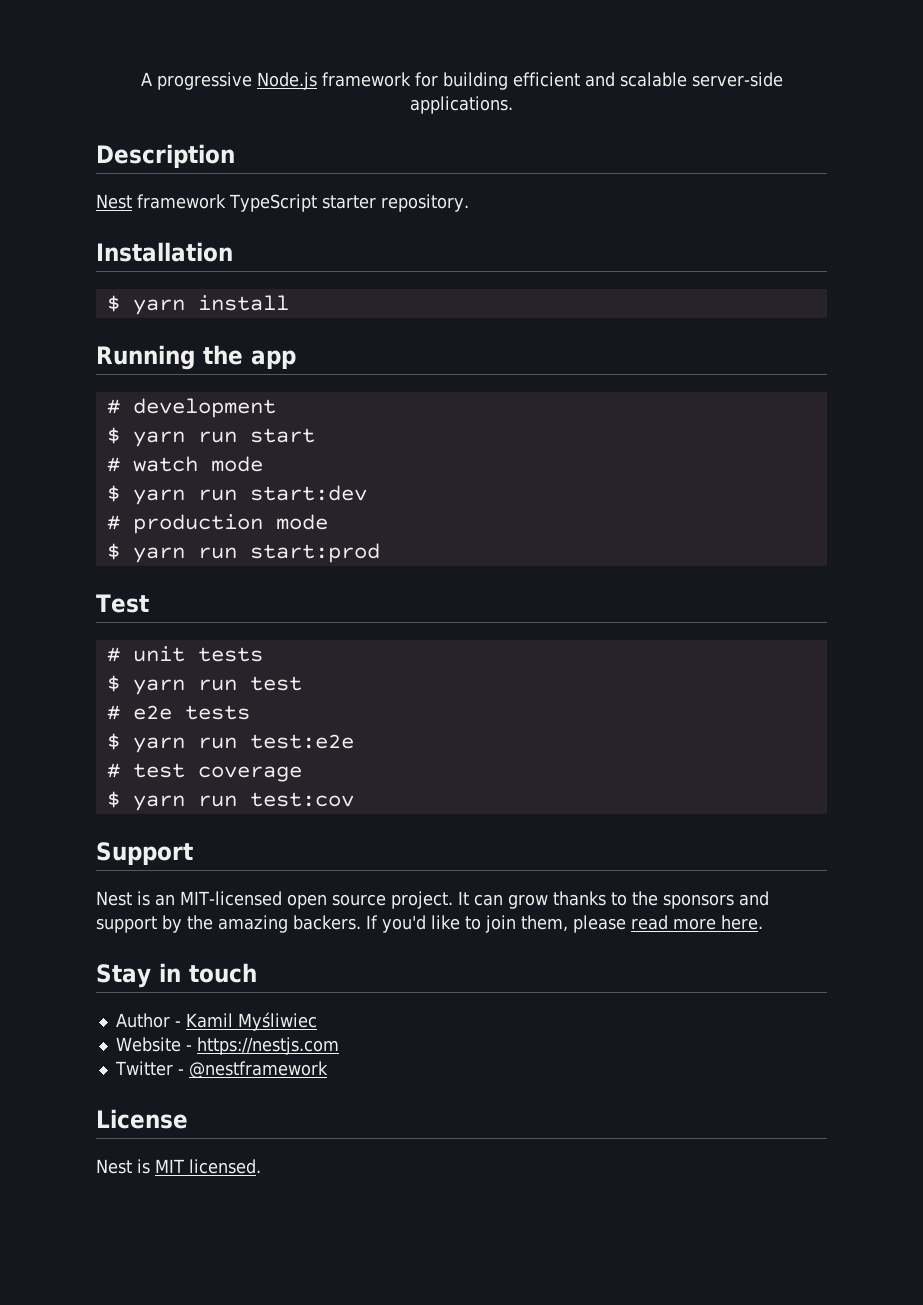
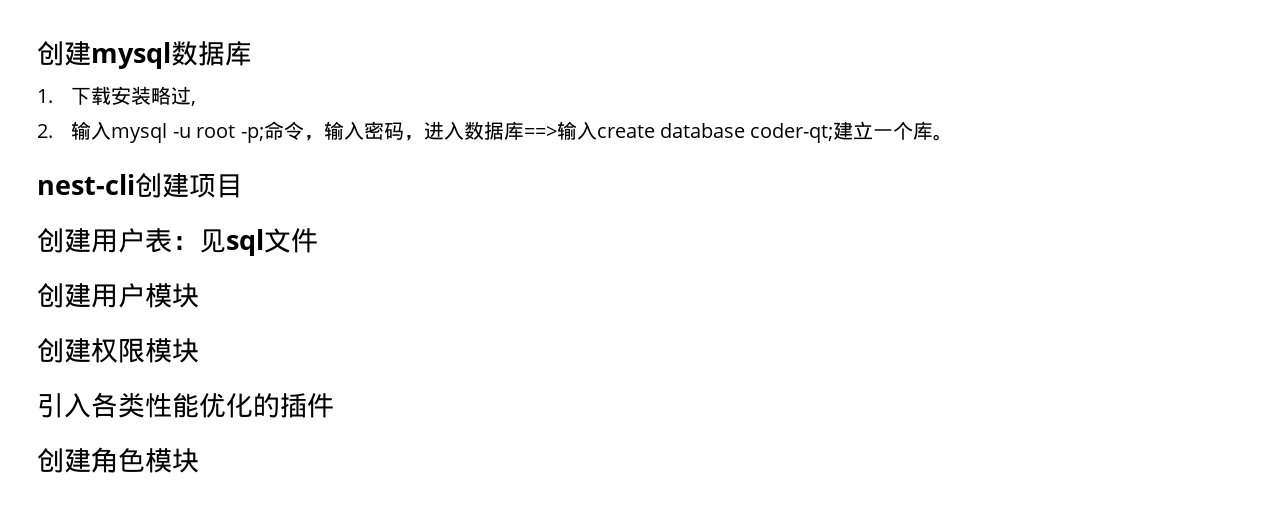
- A progressive Node.js framework for building efficient and scalable server-side applications.
- Description
- Nest framework TypeScript starter repository.
- Installation
- $ yarn install
- Running the app
- # development
- $ yarn run start
- # watch mode
- $ yarn run start:dev
- # production mode
- $ yarn run start:prod
- Test
- # unit tests
- $ yarn run test
- # e2e tests
- $ yarn run test:e2e
- # test coverage
- $ yarn run test:cov
- Support
- Nest is an MIT-licensed open source project. It can grow thanks to the sponsors and support by the amazing backers. If you'd like to join them, please read more here.
- Stay in touch
- Author - Kamil Myśliwiec
- Website - https://nestjs.com
- Twitter - @nestframework
- License
- Nest is MIT licensed.
+ 创建mysql数据库
+ 1.下载安装略过,
+ 2.输入mysql -u root -p;命令，输入密码，进入数据库==>输入create database coder-qt;建立一个库。
+ nest-cli创建项目
+ 创建用户表：见sql文件
+ 创建用户模块
+ 创建权限模块
+ 引入各类性能优化的插件
+ 创建角色模块

